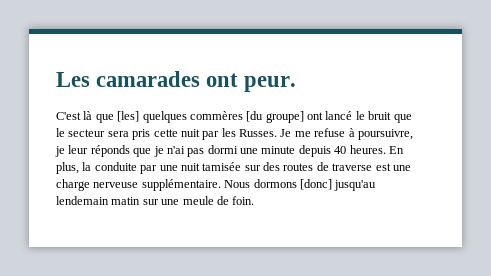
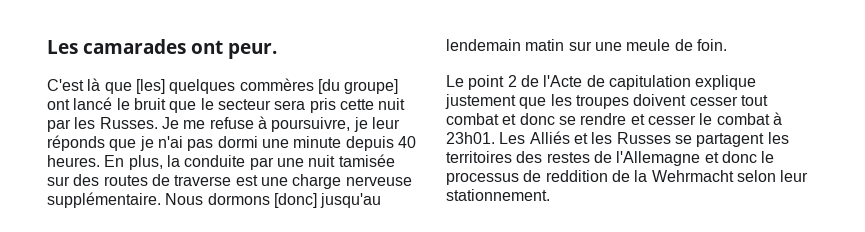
+ Le point 2 de l'Acte de capitulation explique justement que les troupes doivent cesser tout combat et donc se rendre et cesser le combat à 23h01. Les Alliés et les Russes se partagent les territoires des restes de l'Allemagne et donc le processus de reddition de la Wehrmacht selon leur stationnement.

